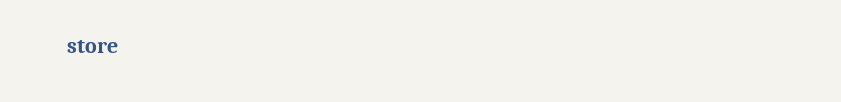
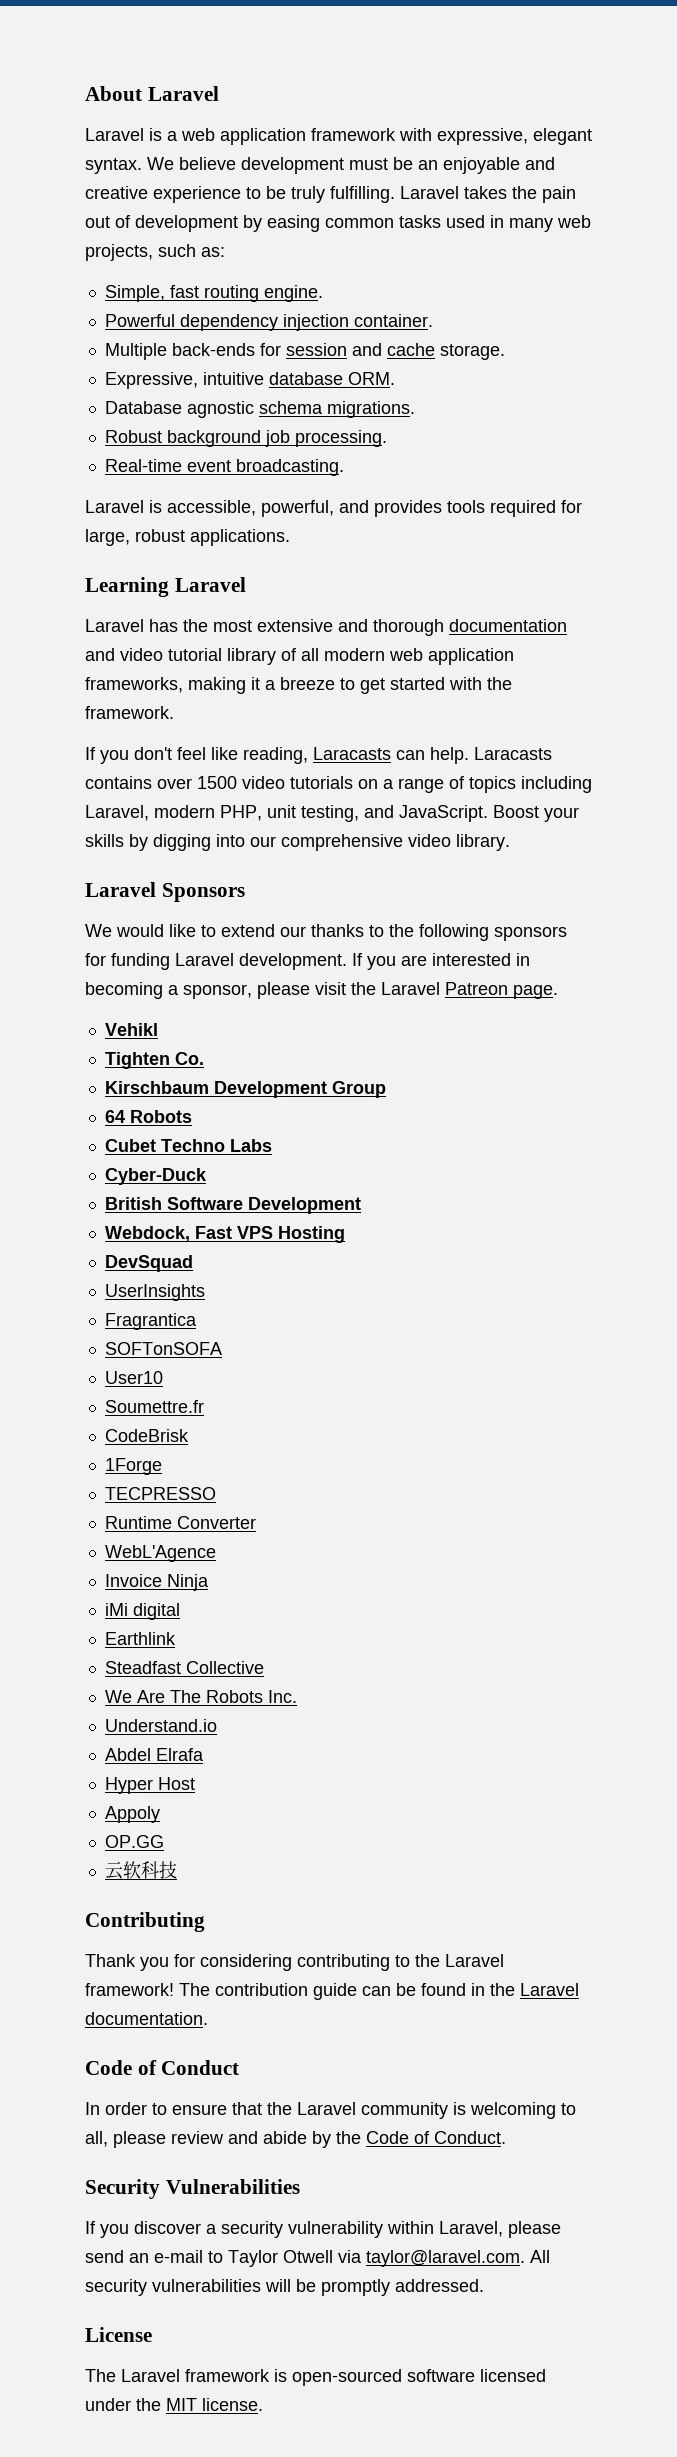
- store
+ About Laravel
+ Laravel is a web application framework with expressive, elegant syntax. We believe development must be an enjoyable and creative experience to be truly fulfilling. Laravel takes the pain out of development by easing common tasks used in many web projects, such as:
+ Simple, fast routing engine.
+ Powerful dependency injection container.
+ Multiple back-ends for session and cache storage.
+ Expressive, intuitive database ORM.
+ Database agnostic schema migrations.
+ Robust background job processing.
+ Real-time event broadcasting.
+ Laravel is accessible, powerful, and provides tools required for large, robust applications.
+ Learning Laravel
+ Laravel has the most extensive and thorough documentation and video tutorial library of all modern web application frameworks, making it a breeze to get started with the framework.
+ If you don't feel like reading, Laracasts can help. Laracasts contains over 1500 video tutorials on a range of topics including Laravel, modern PHP, unit testing, and JavaScript. Boost your skills by digging into our comprehensive video library.
+ Laravel Sponsors
+ We would like to extend our thanks to the following sponsors for funding Laravel development. If you are interested in becoming a sponsor, please visit the Laravel Patreon page.
+ Vehikl
+ Tighten Co.
+ Kirschbaum Development Group
+ 64 Robots
+ Cubet Techno Labs
+ Cyber-Duck
+ British Software Development
+ Webdock, Fast VPS Hosting
+ DevSquad
+ UserInsights
+ Fragrantica
+ SOFTonSOFA
+ User10
+ Soumettre.fr
+ CodeBrisk
+ 1Forge
+ TECPRESSO
+ Runtime Converter
+ WebL'Agence
+ Invoice Ninja
+ iMi digital
+ Earthlink
+ Steadfast Collective
+ We Are The Robots Inc.
+ Understand.io
+ Abdel Elrafa
+ Hyper Host
+ Appoly
+ OP.GG
+ 云软科技
+ Contributing
+ Thank you for considering contributing to the Laravel framework! The contribution guide can be found in the Laravel documentation.
+ Code of Conduct
+ In order to ensure that the Laravel community is welcoming to all, please review and abide by the Code of Conduct.
+ Security Vulnerabilities
+ If you discover a security vulnerability within Laravel, please send an e-mail to Taylor Otwell via taylor@laravel.com. All security vulnerabilities will be promptly addressed.
+ License
+ The Laravel framework is open-sourced software licensed under the MIT license.

